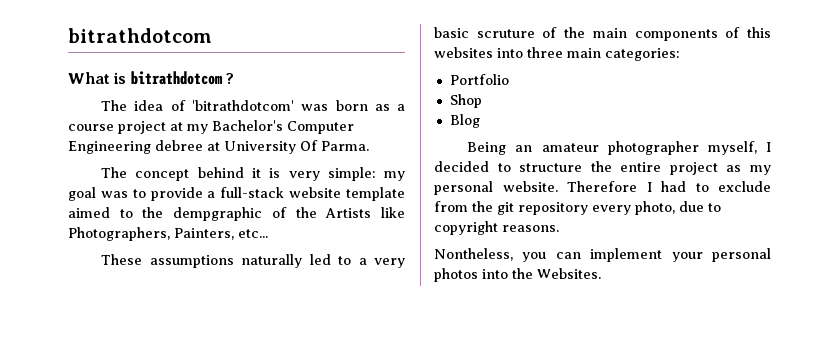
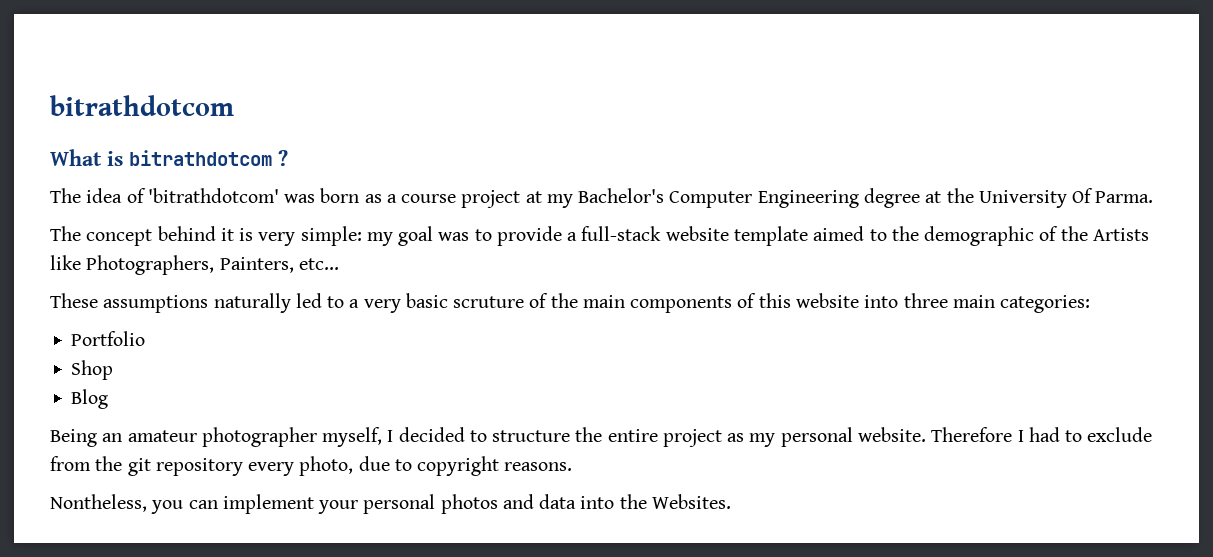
- The idea of 'bitrathdotcom' was born as a course project at my Bachelor's Computer Engineering debree at University Of Parma.
+ The idea of 'bitrathdotcom' was born as a course project at my Bachelor's Computer Engineering degree at the University Of Parma.
- The concept behind it is very simple: my goal was to provide a full-stack website template aimed to the dempgraphic of the Artists like Photographers, Painters, etc...
+ The concept behind it is very simple: my goal was to provide a full-stack website template aimed to the demographic of the Artists like Photographers, Painters, etc...
- These assumptions naturally led to a very basic scruture of the main components of this websites into three main categories:
+ These assumptions naturally led to a very basic scruture of the main components of this website into three main categories:
- Nontheless, you can implement your personal photos into the Websites.
+ Nontheless, you can implement your personal photos and data into the Websites.

